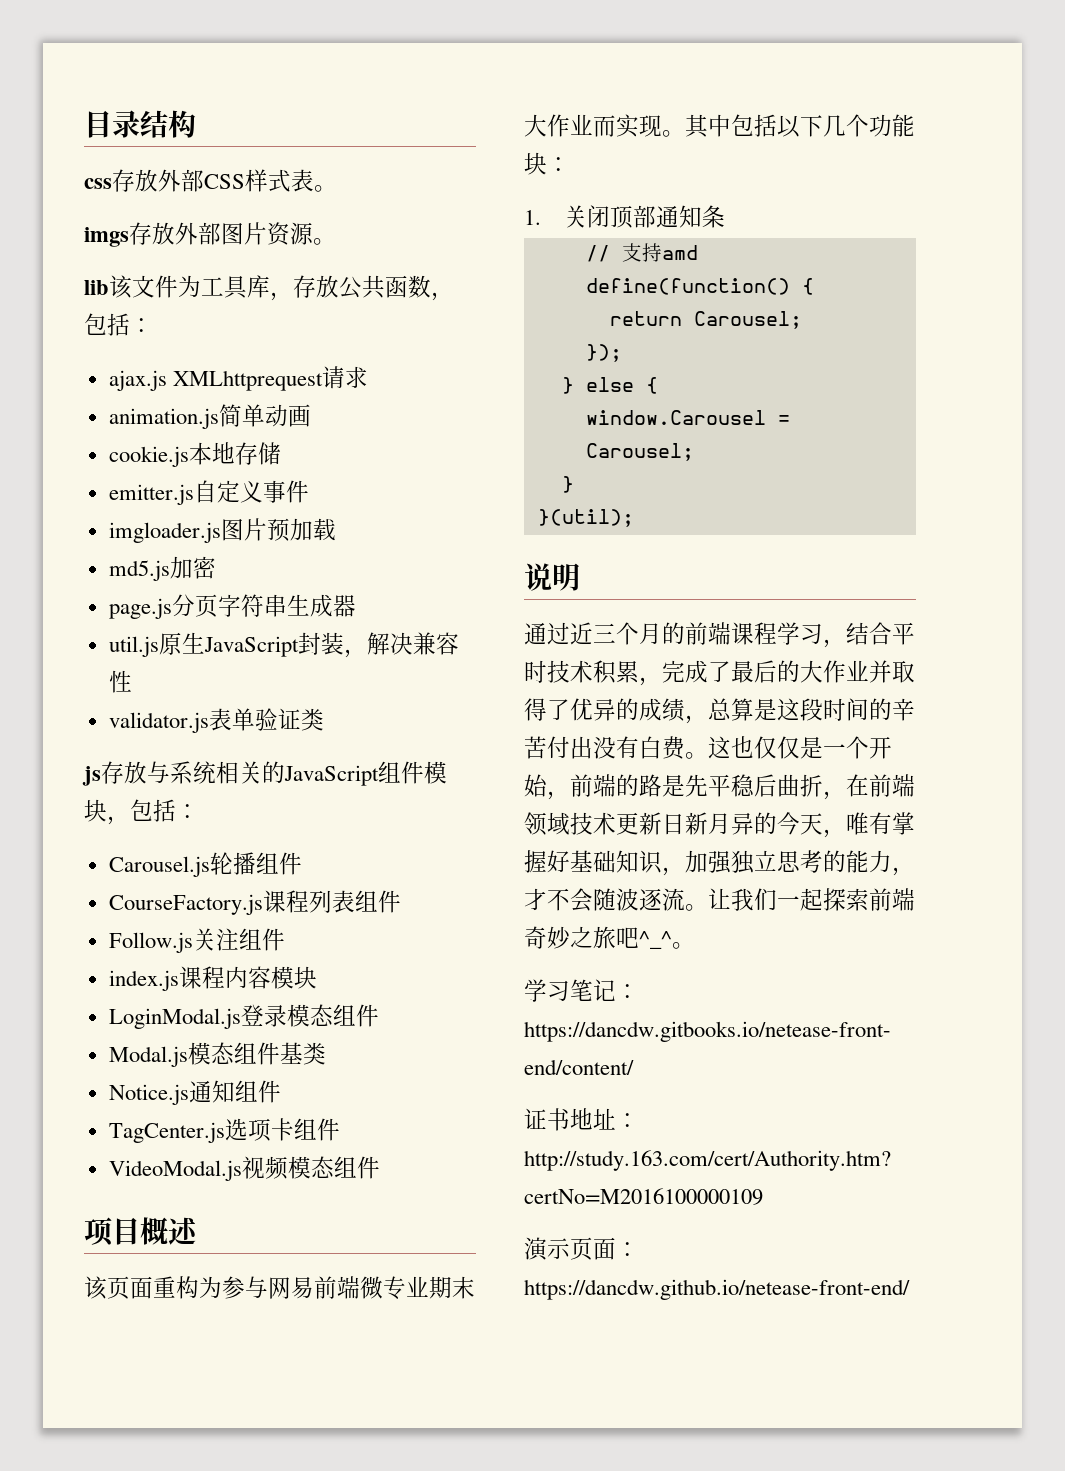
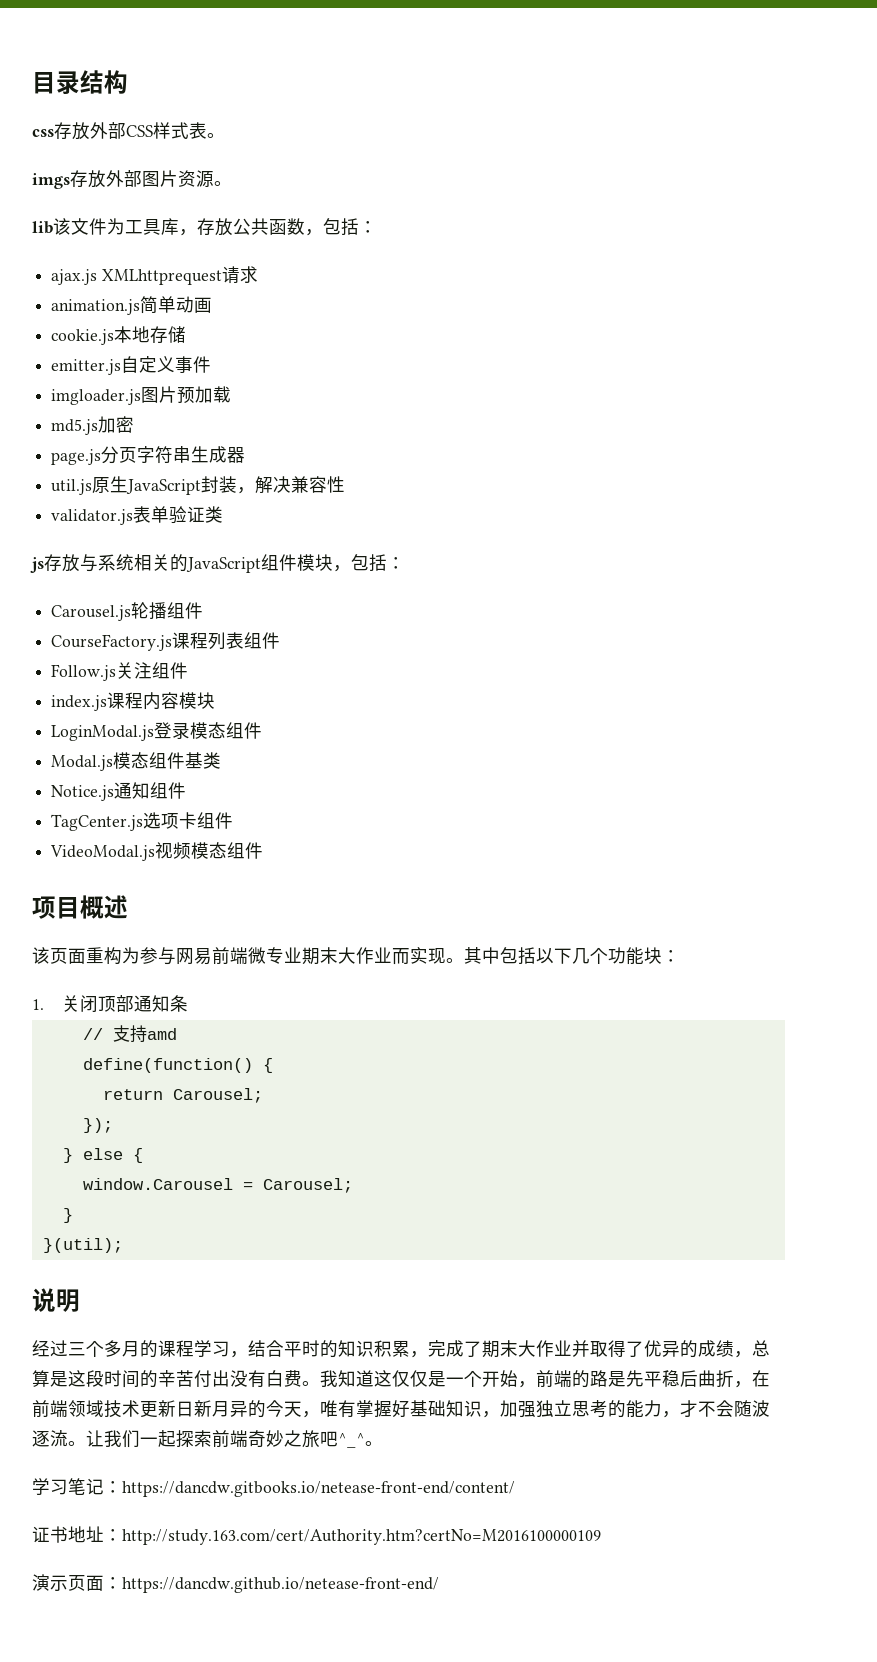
- 通过近三个月的前端课程学习，结合平时技术积累，完成了最后的大作业并取得了优异的成绩，总算是这段时间的辛苦付出没有白费。
+ 经过三个多月的课程学习，结合平时的知识积累，完成了期末大作业并取得了优异的成绩，总算是这段时间的辛苦付出没有白费。
- 这也仅仅是一个开始，前端的路是先平稳后曲折，在前端领域技术更新日新月异的今天，唯有掌握好基础知识，加强独立思考的能力，才不会随波逐流。
+ 我知道这仅仅是一个开始，前端的路是先平稳后曲折，在前端领域技术更新日新月异的今天，唯有掌握好基础知识，加强独立思考的能力，才不会随波逐流。

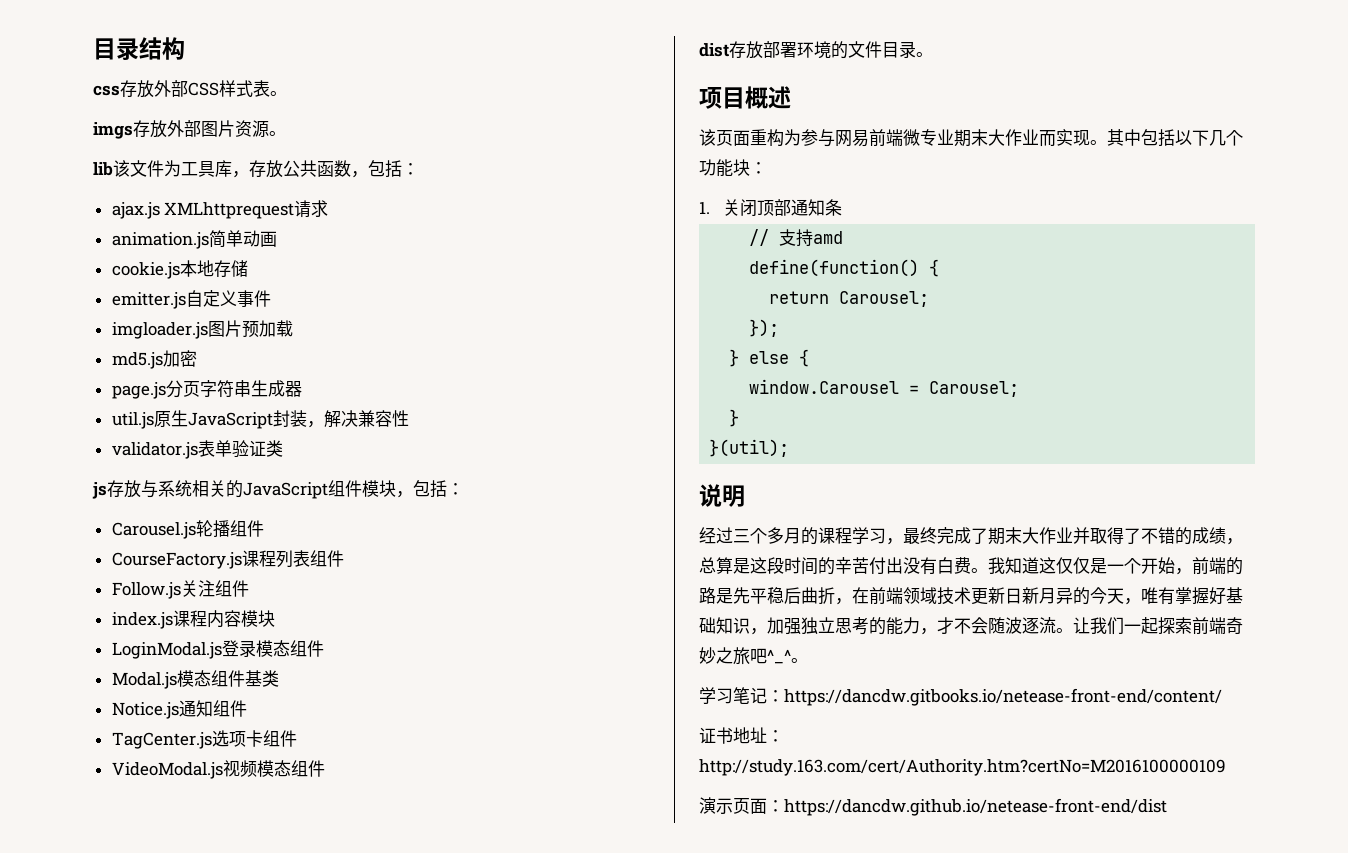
+ dist存放部署环境的文件目录。
- 经过三个多月的课程学习，结合平时的知识积累，完成了期末大作业并取得了优异的成绩，总算是这段时间的辛苦付出没有白费。
+ 经过三个多月的课程学习，最终完成了期末大作业并取得了不错的成绩，总算是这段时间的辛苦付出没有白费。
- 演示页面：https://dancdw.github.io/netease-front-end/
+ 演示页面：https://dancdw.github.io/netease-front-end/dist

